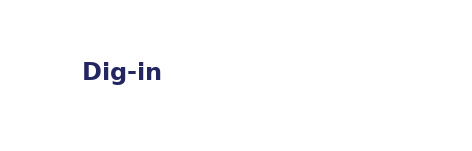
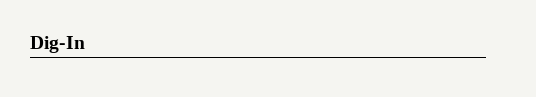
- Dig-in
+ Dig-In

